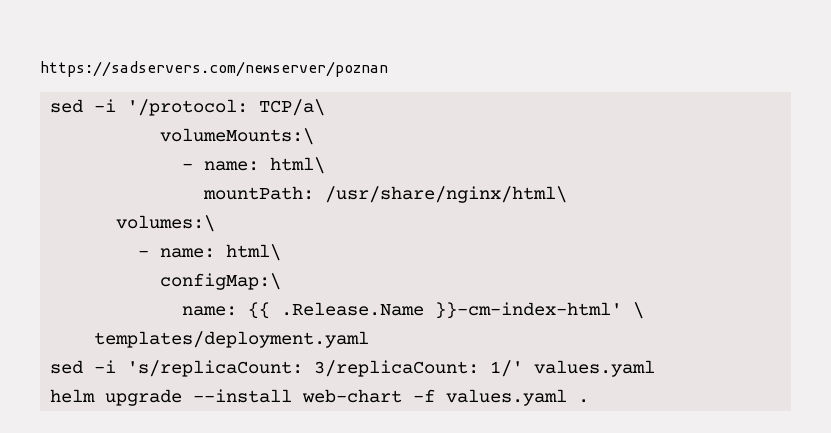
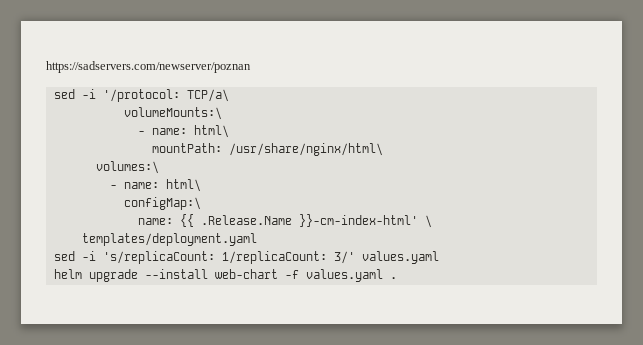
- sed -i 's/replicaCount: 3/replicaCount: 1/' values.yaml
+ sed -i 's/replicaCount: 1/replicaCount: 3/' values.yaml

